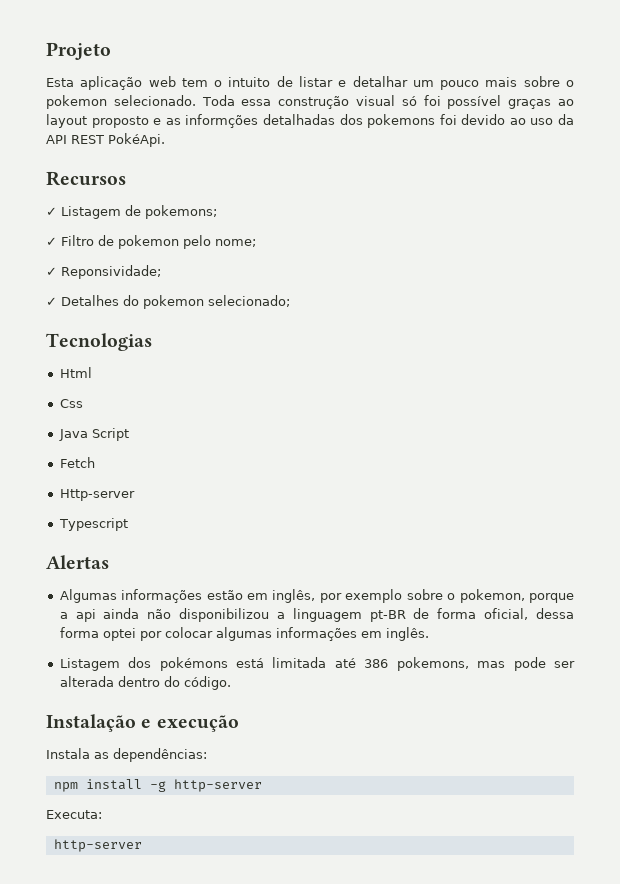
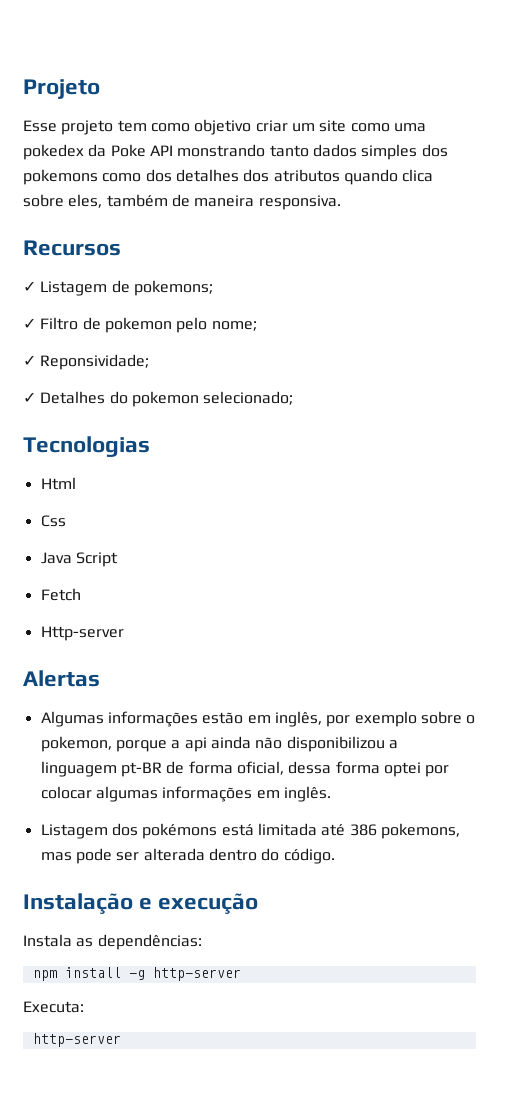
- Esta aplicação web tem o intuito de listar e detalhar um pouco mais sobre o pokemon selecionado. Toda essa construção visual só foi possível graças ao layout proposto e as informções detalhadas dos pokemons foi devido ao uso da API REST PokéApi.
+ Esse projeto tem como objetivo criar um site como uma pokedex da Poke API monstrando tanto dados simples dos pokemons como dos detalhes dos atributos quando clica sobre eles, também de maneira responsiva.
- Typescript

